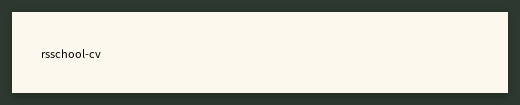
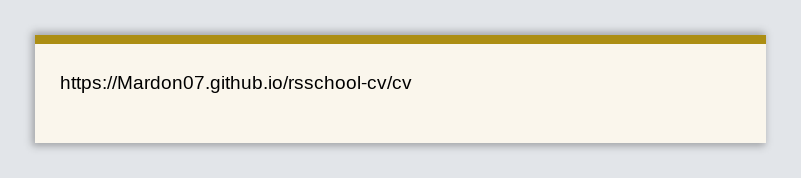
- rsschool-cv
+ https://Mardon07.github.io/rsschool-cv/cv

